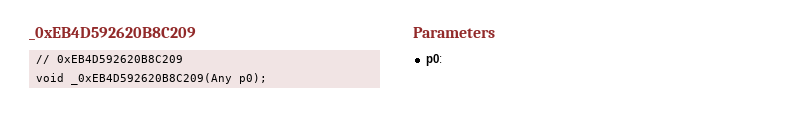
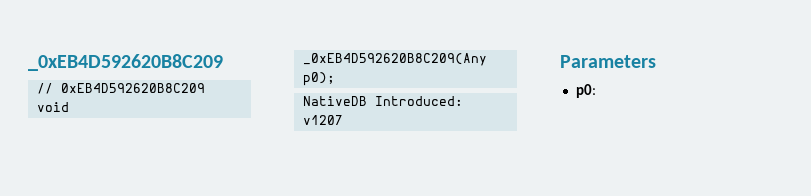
+ NativeDB Introduced: v1207

